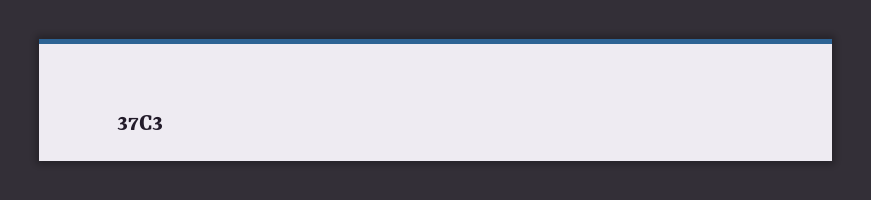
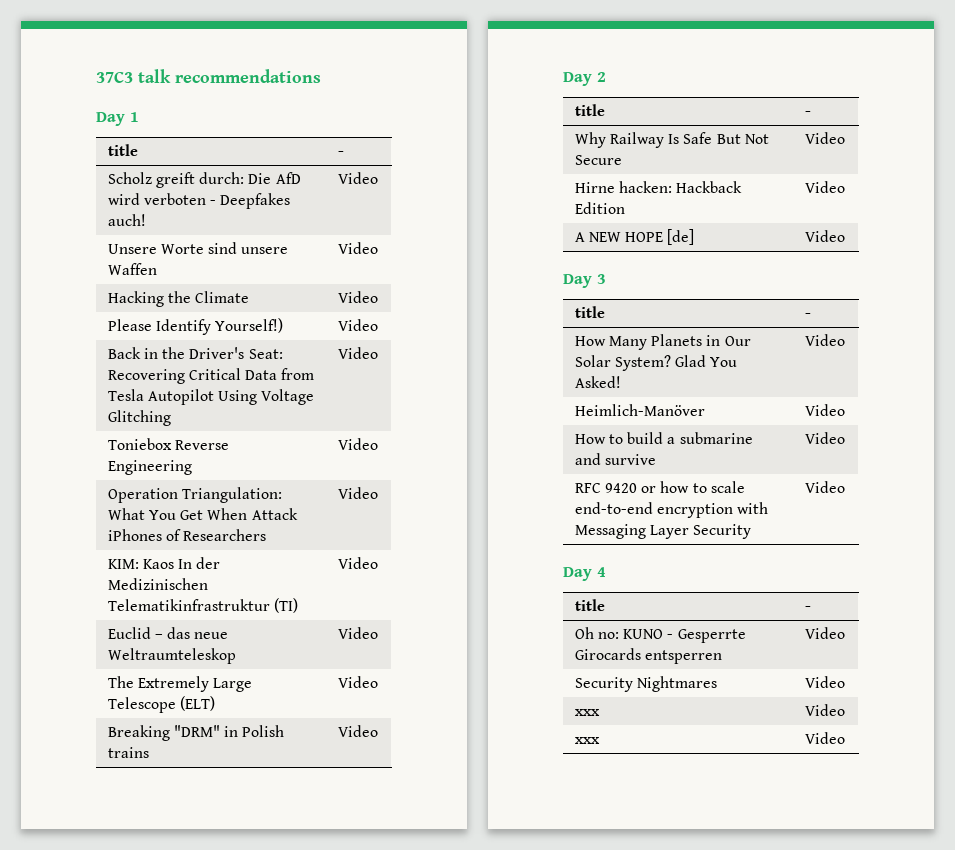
- 37C3
+ 37C3 talk recommendations
+ Day 1
+ title | -
+ Scholz greift durch: Die AfD wird verboten - Deepfakes auch! | Video
+ Unsere Worte sind unsere Waffen | Video
+ Hacking the Climate | Video
+ Please Identify Yourself!) | Video
+ Back in the Driver's Seat: Recovering Critical Data from Tesla Autopilot Using Voltage Glitching | Video
+ Toniebox Reverse Engineering | Video
+ Operation Triangulation: What You Get When Attack iPhones of Researchers | Video
+ KIM: Kaos In der Medizinischen Telematikinfrastruktur (TI) | Video
+ Euclid – das neue Weltraumteleskop | Video
+ The Extremely Large Telescope (ELT) | Video
+ Breaking "DRM" in Polish trains | Video
+ Day 2
+ title | -
+ Why Railway Is Safe But Not Secure | Video
+ Hirne hacken: Hackback Edition | Video
+ A NEW HOPE [de] | Video
+ Day 3
+ title | -
+ How Many Planets in Our Solar System? Glad You Asked! | Video
+ Heimlich-Manöver | Video
+ How to build a submarine and survive | Video
+ RFC 9420 or how to scale end-to-end encryption with Messaging Layer Security | Video
+ Day 4
+ title | -
+ Oh no: KUNO - Gesperrte Girocards entsperren | Video
+ Security Nightmares | Video
+ xxx | Video
+ xxx | Video

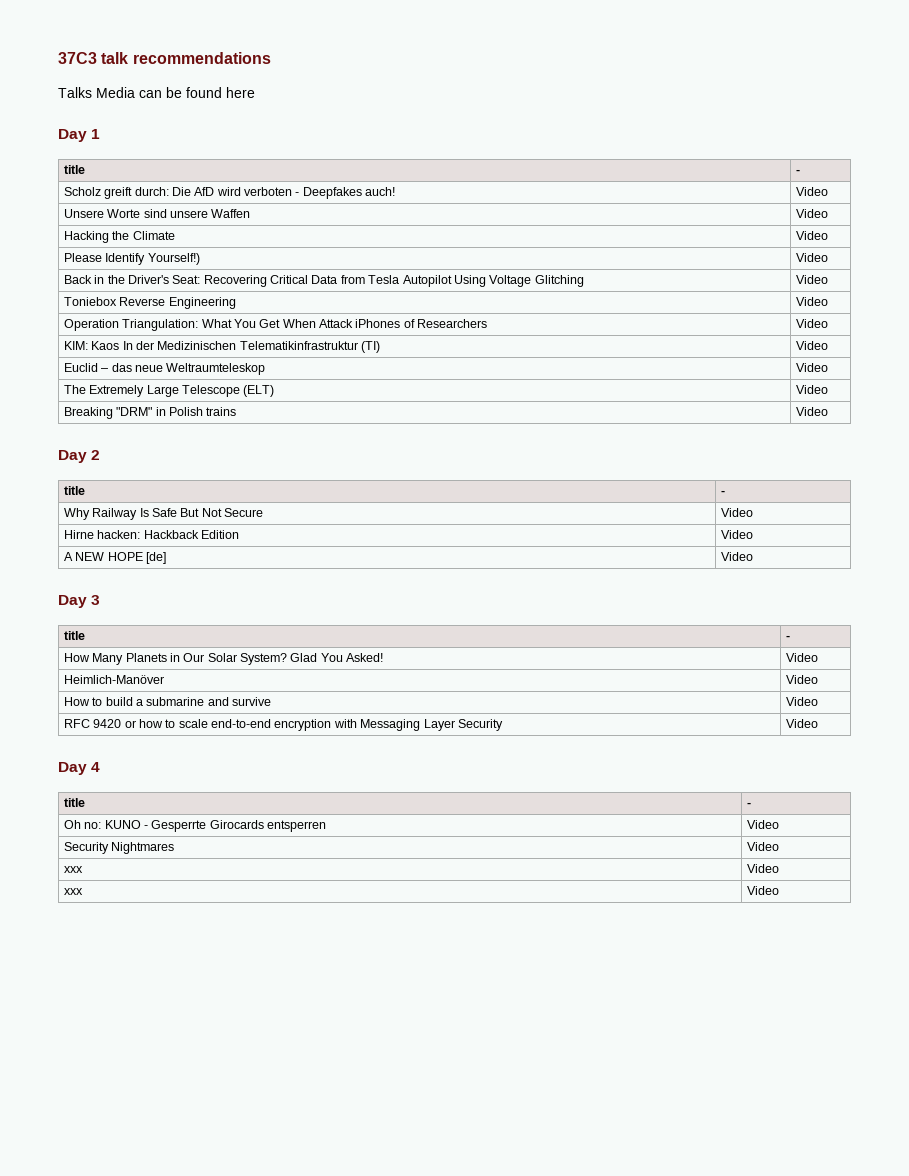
+ Talks Media can be found here

